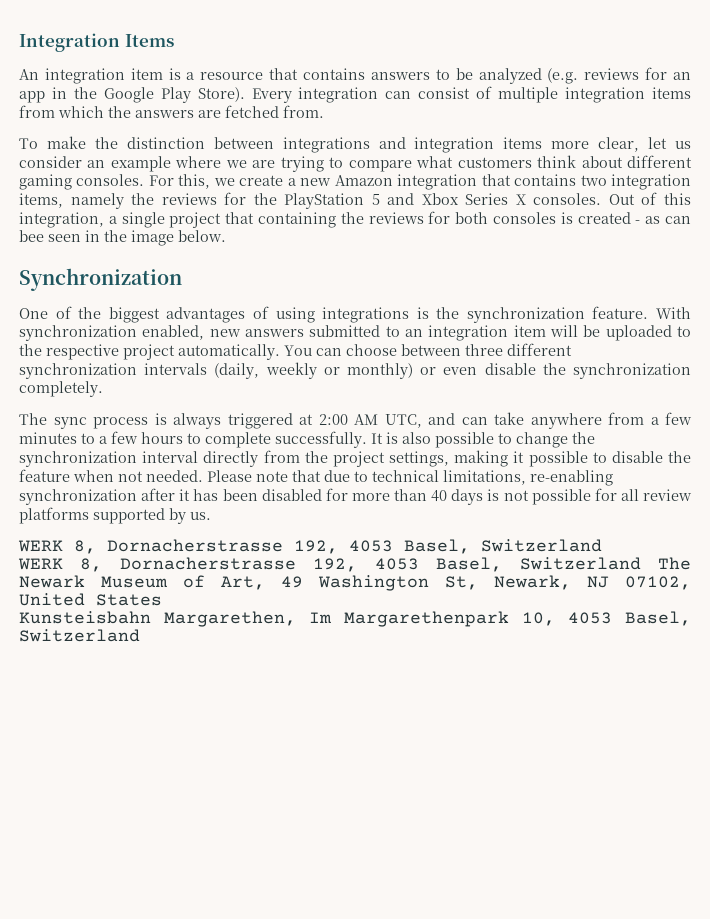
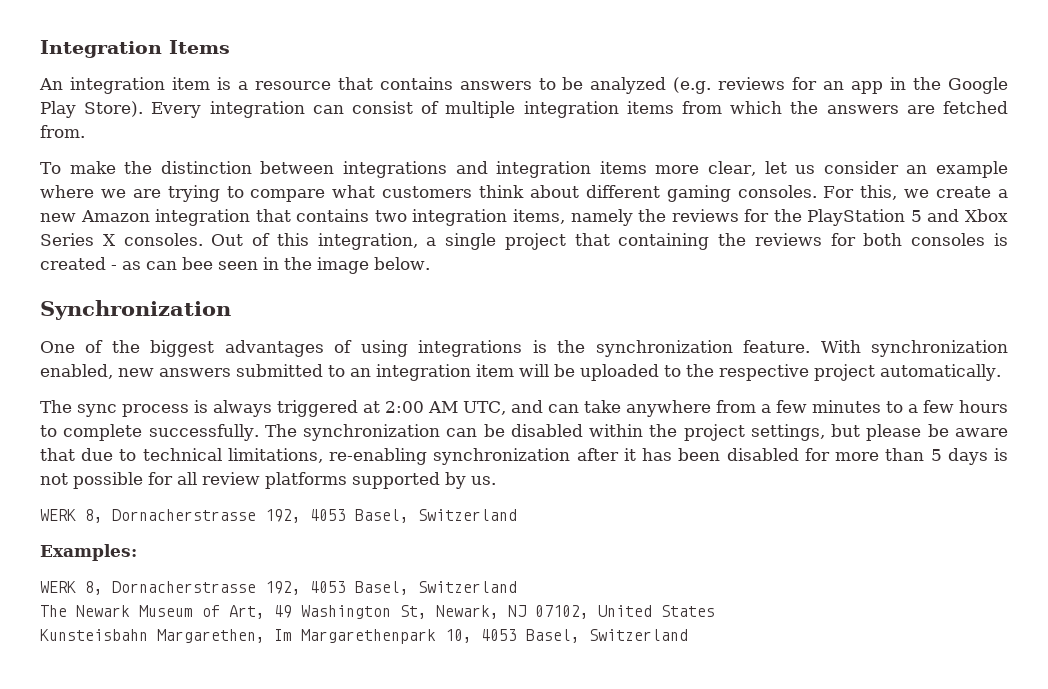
- You can choose between three different synchronization intervals (daily, weekly or monthly) or even disable the synchronization completely.
- It is also possible to change the synchronization interval directly from the project settings, making it possible to disable the feature when not needed. Please note that due to technical limitations, re-enabling synchronization after it has been disabled for more than 40 days is not possible for all review platforms supported by us.
+ The synchronization can be disabled within the project settings, but please be aware that due to technical limitations, re-enabling synchronization after it has been disabled for more than 5 days is not possible for all review platforms supported by us.
- WERK 8, Dornacherstrasse 192, 4053 Basel, Switzerland The Newark Museum of Art, 49 Washington St, Newark, NJ 07102, United States
+ Examples:
+ WERK 8, Dornacherstrasse 192, 4053 Basel, Switzerland
+ The Newark Museum of Art, 49 Washington St, Newark, NJ 07102, United States

